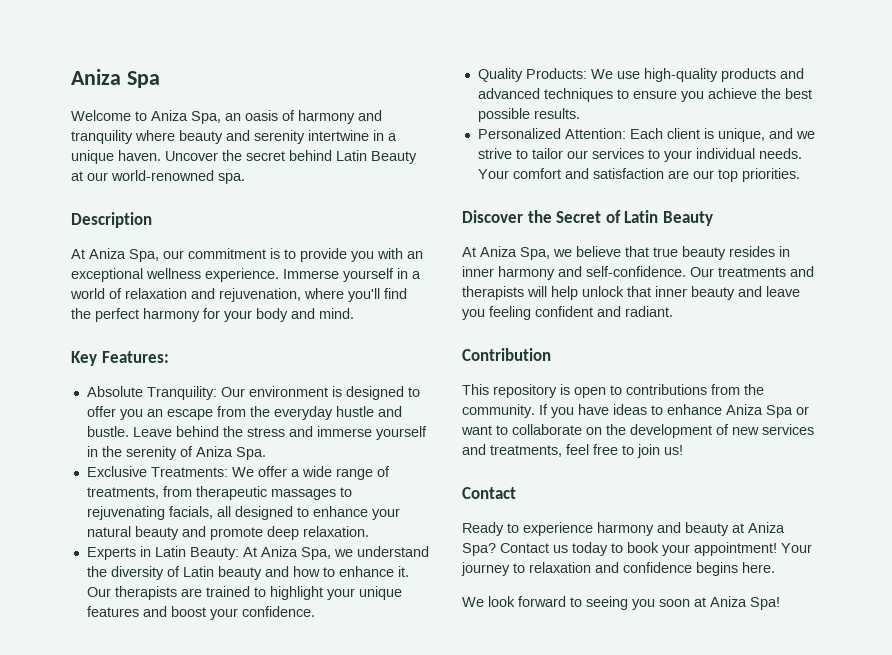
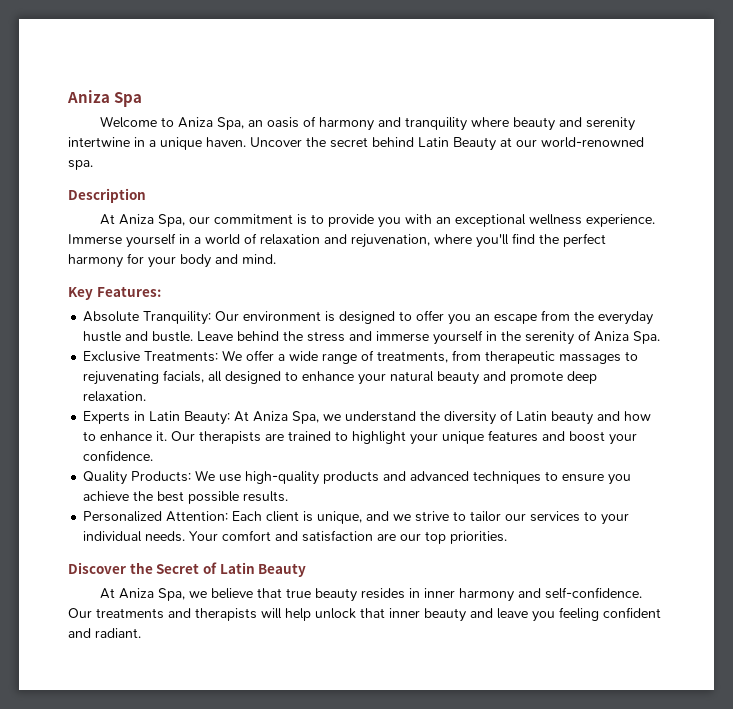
- Contribution
- This repository is open to contributions from the community. If you have ideas to enhance Aniza Spa or want to collaborate on the development of new services and treatments, feel free to join us!
- Contact
- Ready to experience harmony and beauty at Aniza Spa? Contact us today to book your appointment! Your journey to relaxation and confidence begins here.
- We look forward to seeing you soon at Aniza Spa!

